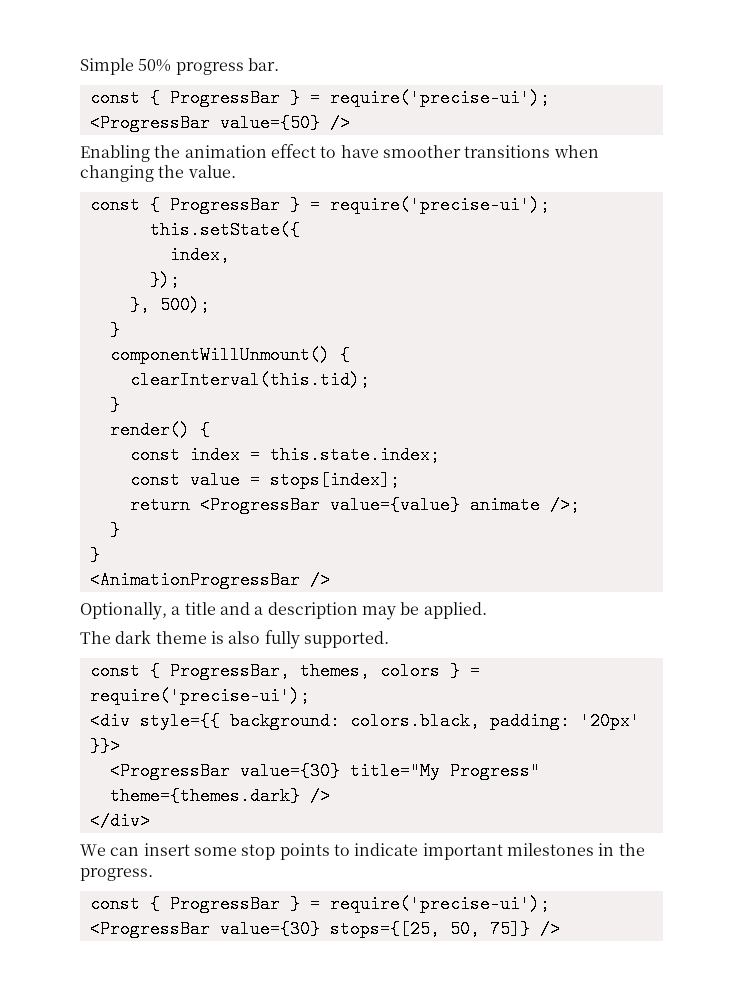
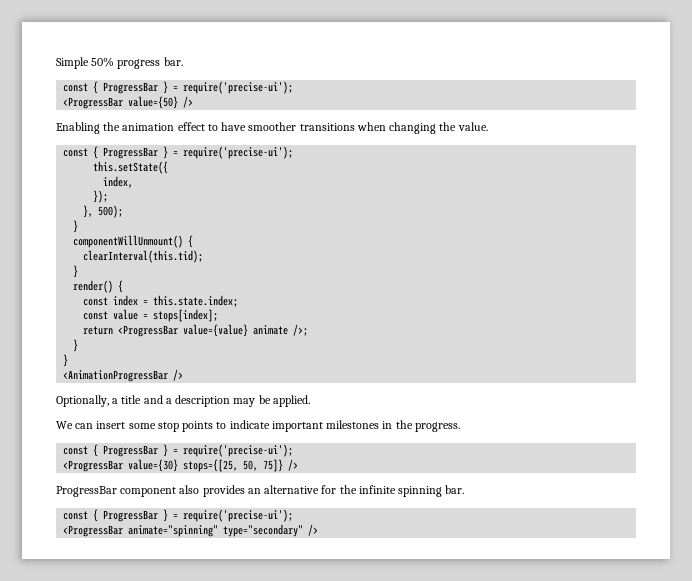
- The dark theme is also fully supported.
- const { ProgressBar, themes, colors } = require('precise-ui');
- <div style={{ background: colors.black, padding: '20px' }}>
- <ProgressBar value={30} title="My Progress" theme={themes.dark} />
- </div>
+ ProgressBar component also provides an alternative for the infinite spinning bar.
+ const { ProgressBar } = require('precise-ui');
+ <ProgressBar animate="spinning" type="secondary" />

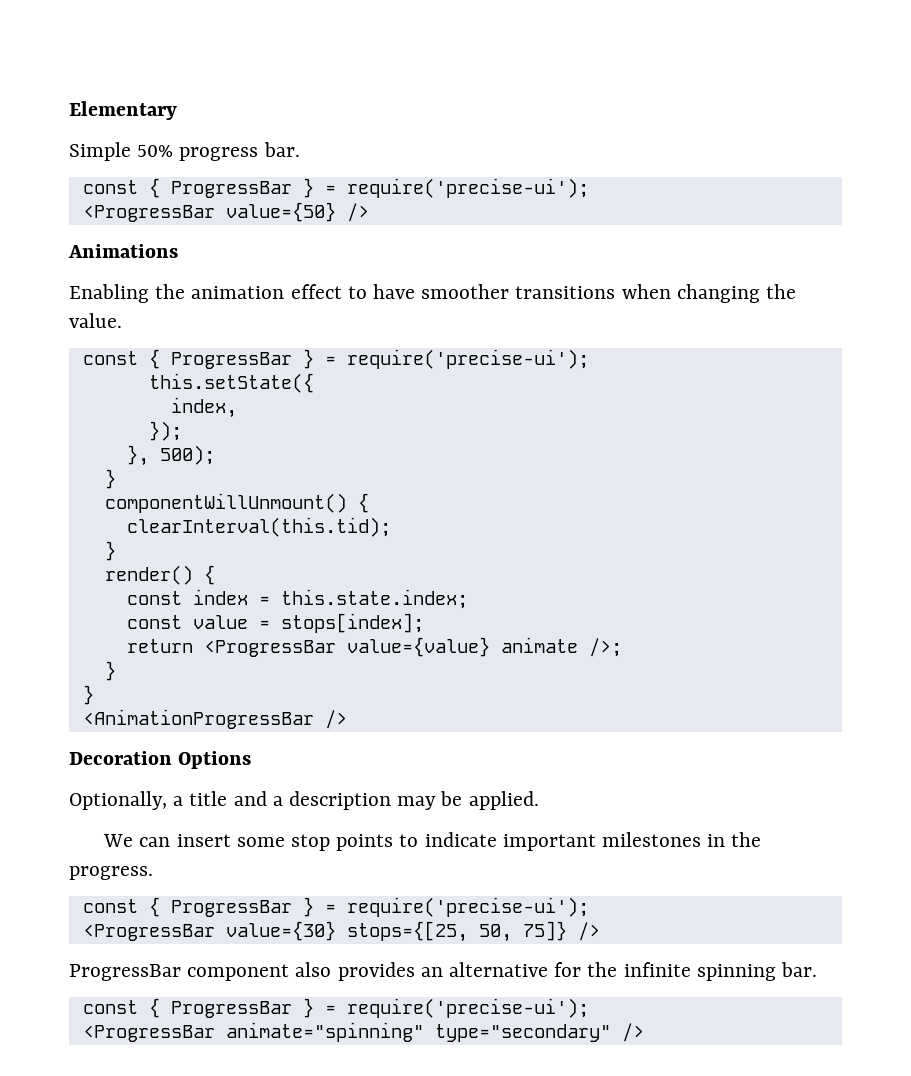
+ Elementary
+ Animations
+ Decoration Options

